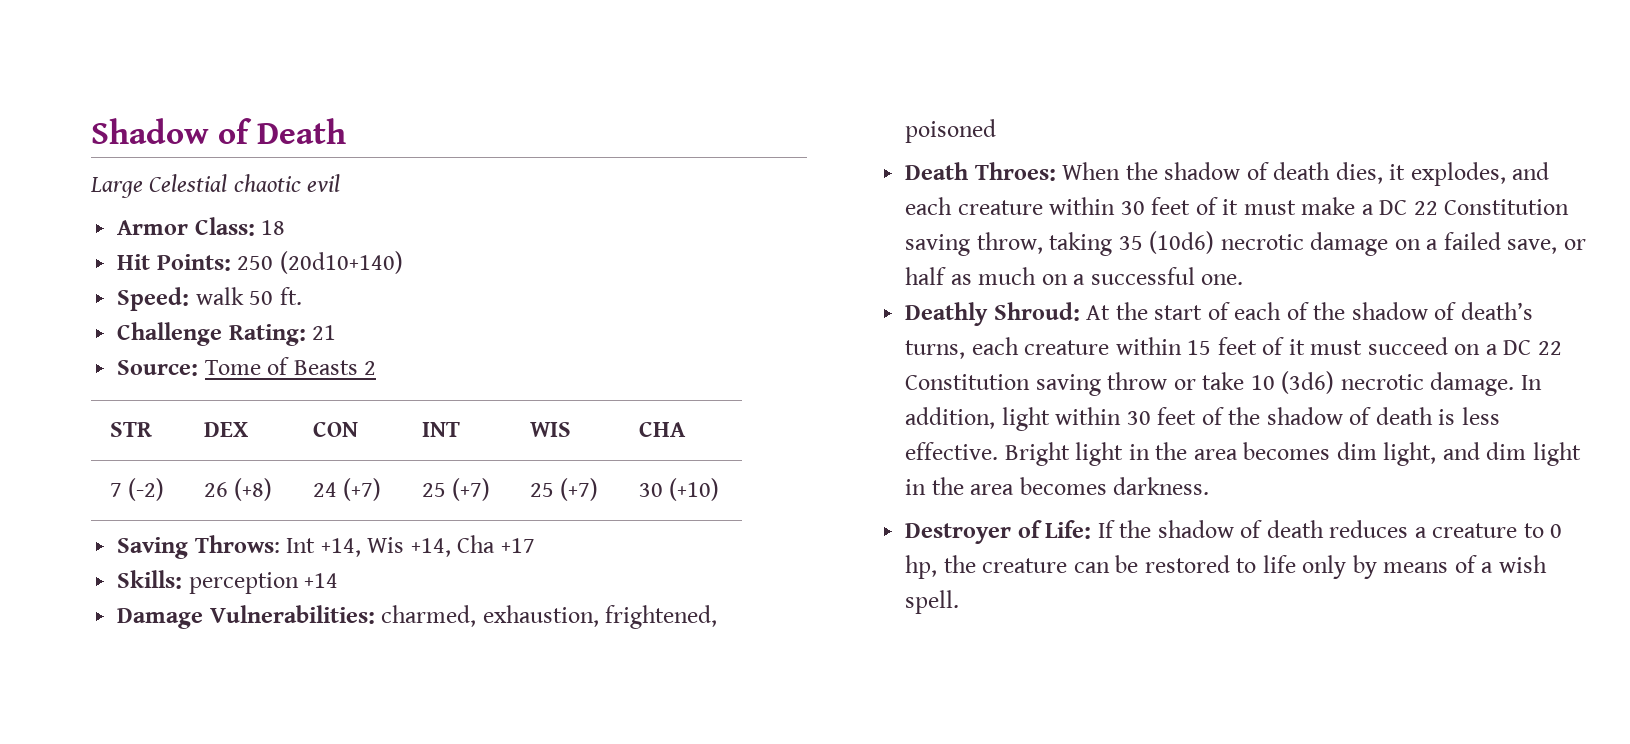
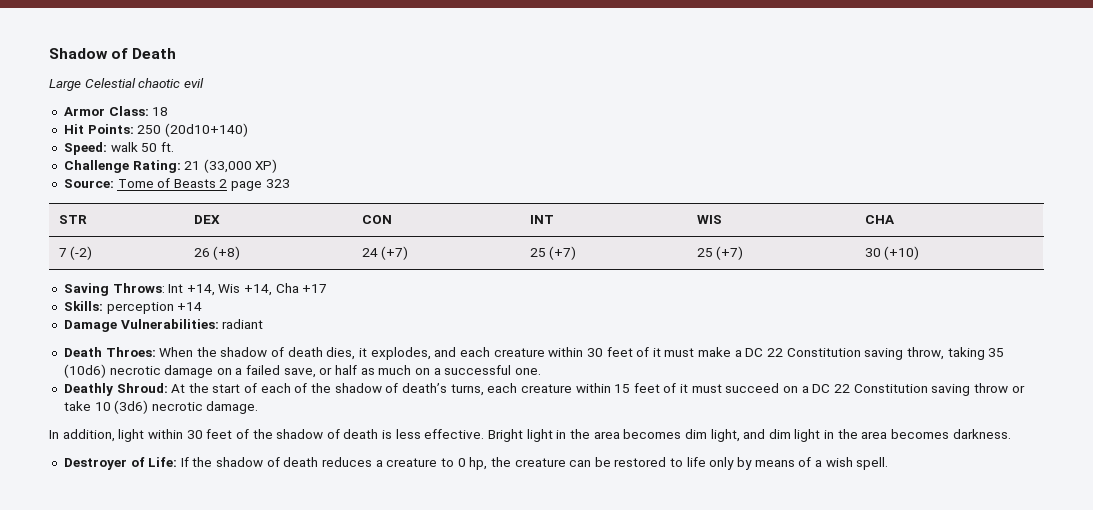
- Challenge Rating: 21
+ Challenge Rating: 21 (33,000 XP)
- Source: Tome of Beasts 2
+ Source: Tome of Beasts 2 page 323
- Damage Vulnerabilities: charmed, exhaustion, frightened, poisoned
+ Damage Vulnerabilities: radiant
- Deathly Shroud: At the start of each of the shadow of death’s turns, each creature within 15 feet of it must succeed on a DC 22 Constitution saving throw or take 10 (3d6) necrotic damage. In addition, light within 30 feet of the shadow of death is less effective.
+ Deathly Shroud: At the start of each of the shadow of death’s turns, each creature within 15 feet of it must succeed on a DC 22 Constitution saving throw or take 10 (3d6) necrotic damage.
+ In addition, light within 30 feet of the shadow of death is less effective.

